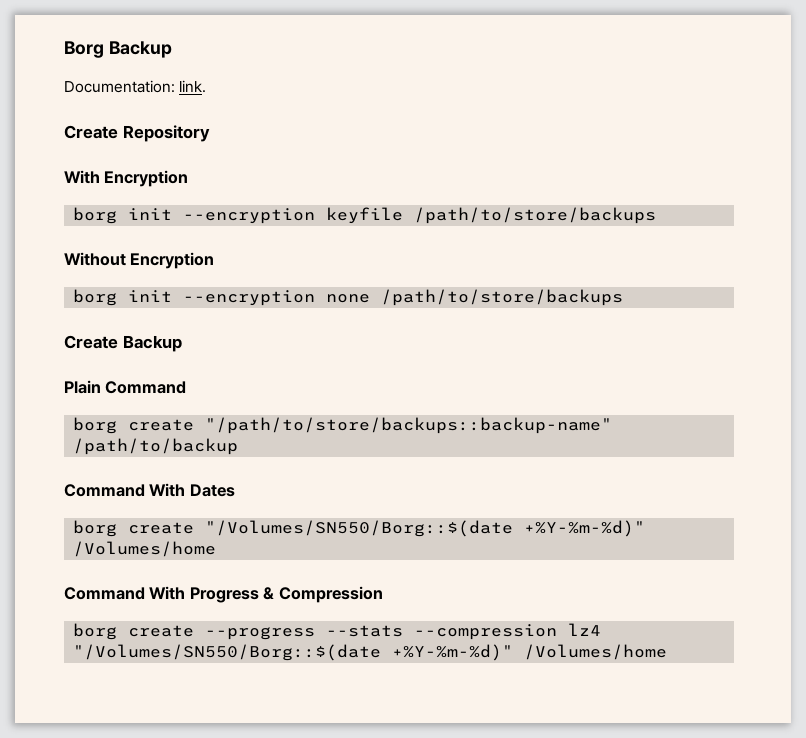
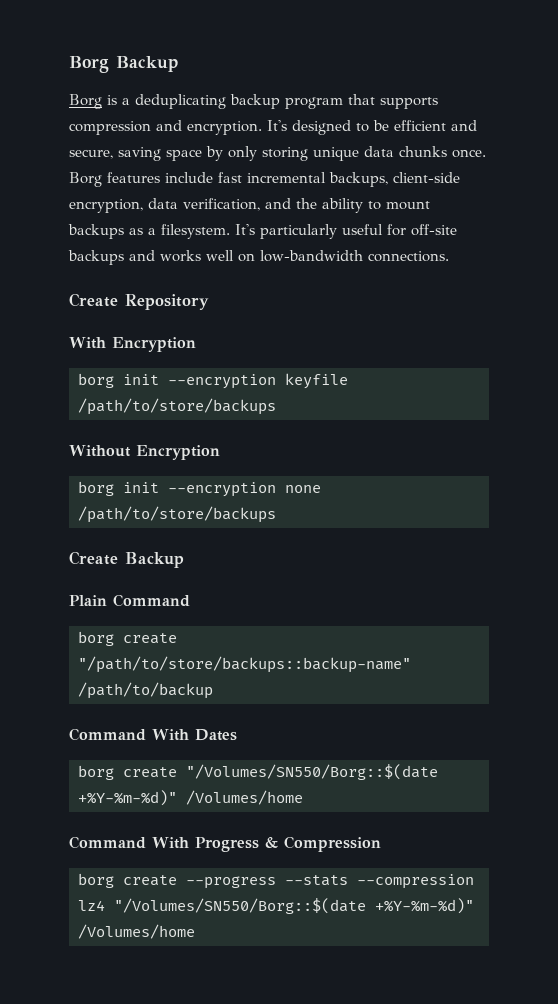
- Documentation: link.
+ Borg is a deduplicating backup program that supports compression and encryption. It's designed to be efficient and secure, saving space by only storing unique data chunks once. Borg features include fast incremental backups, client-side encryption, data verification, and the ability to mount backups as a filesystem. It's particularly useful for off-site backups and works well on low-bandwidth connections.

